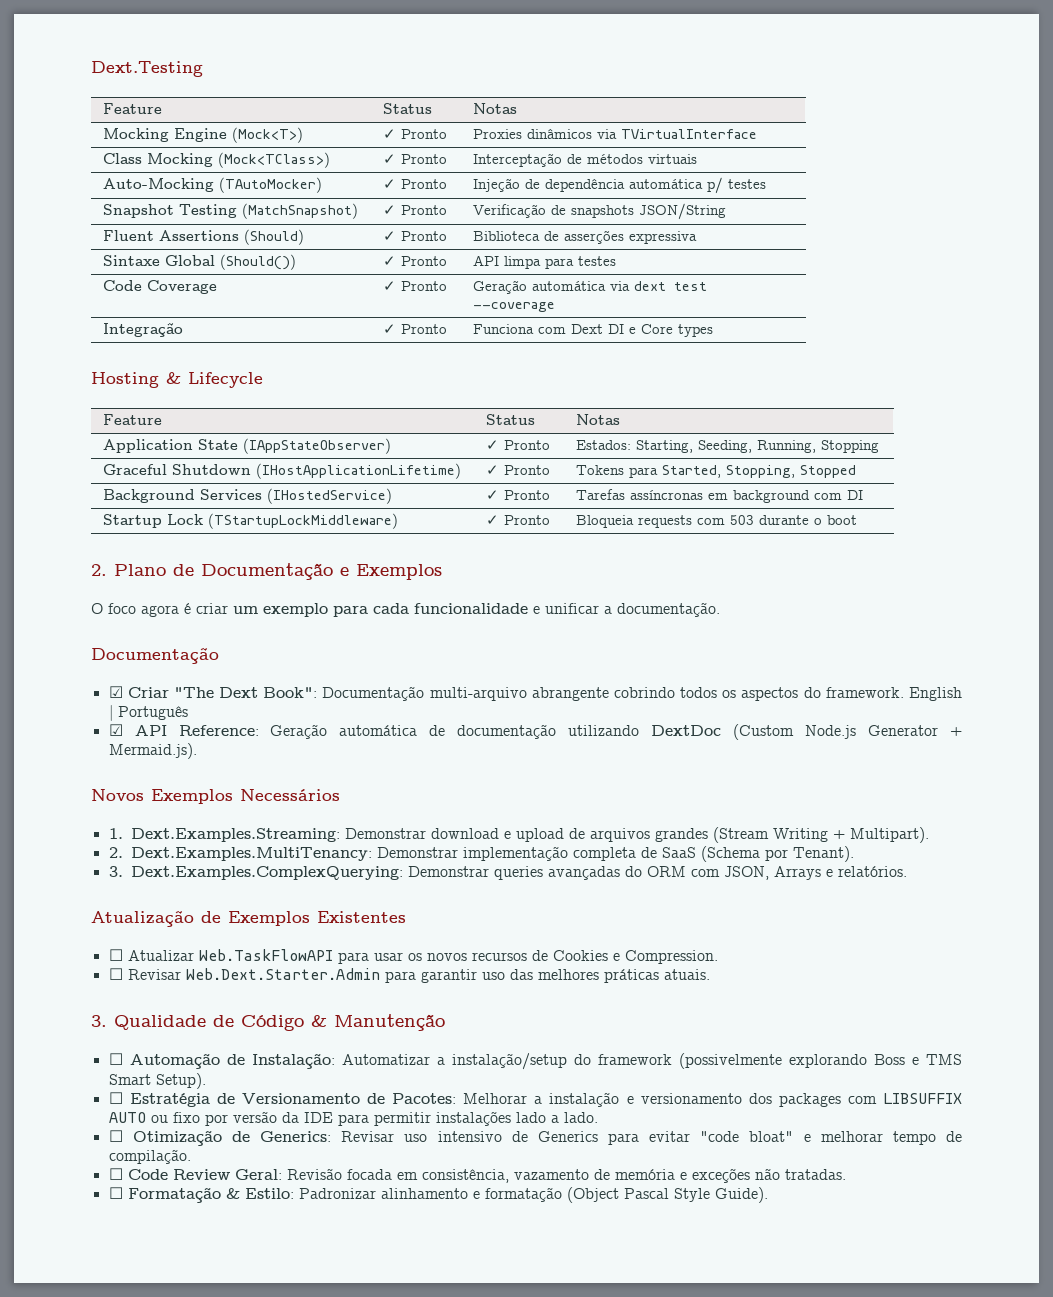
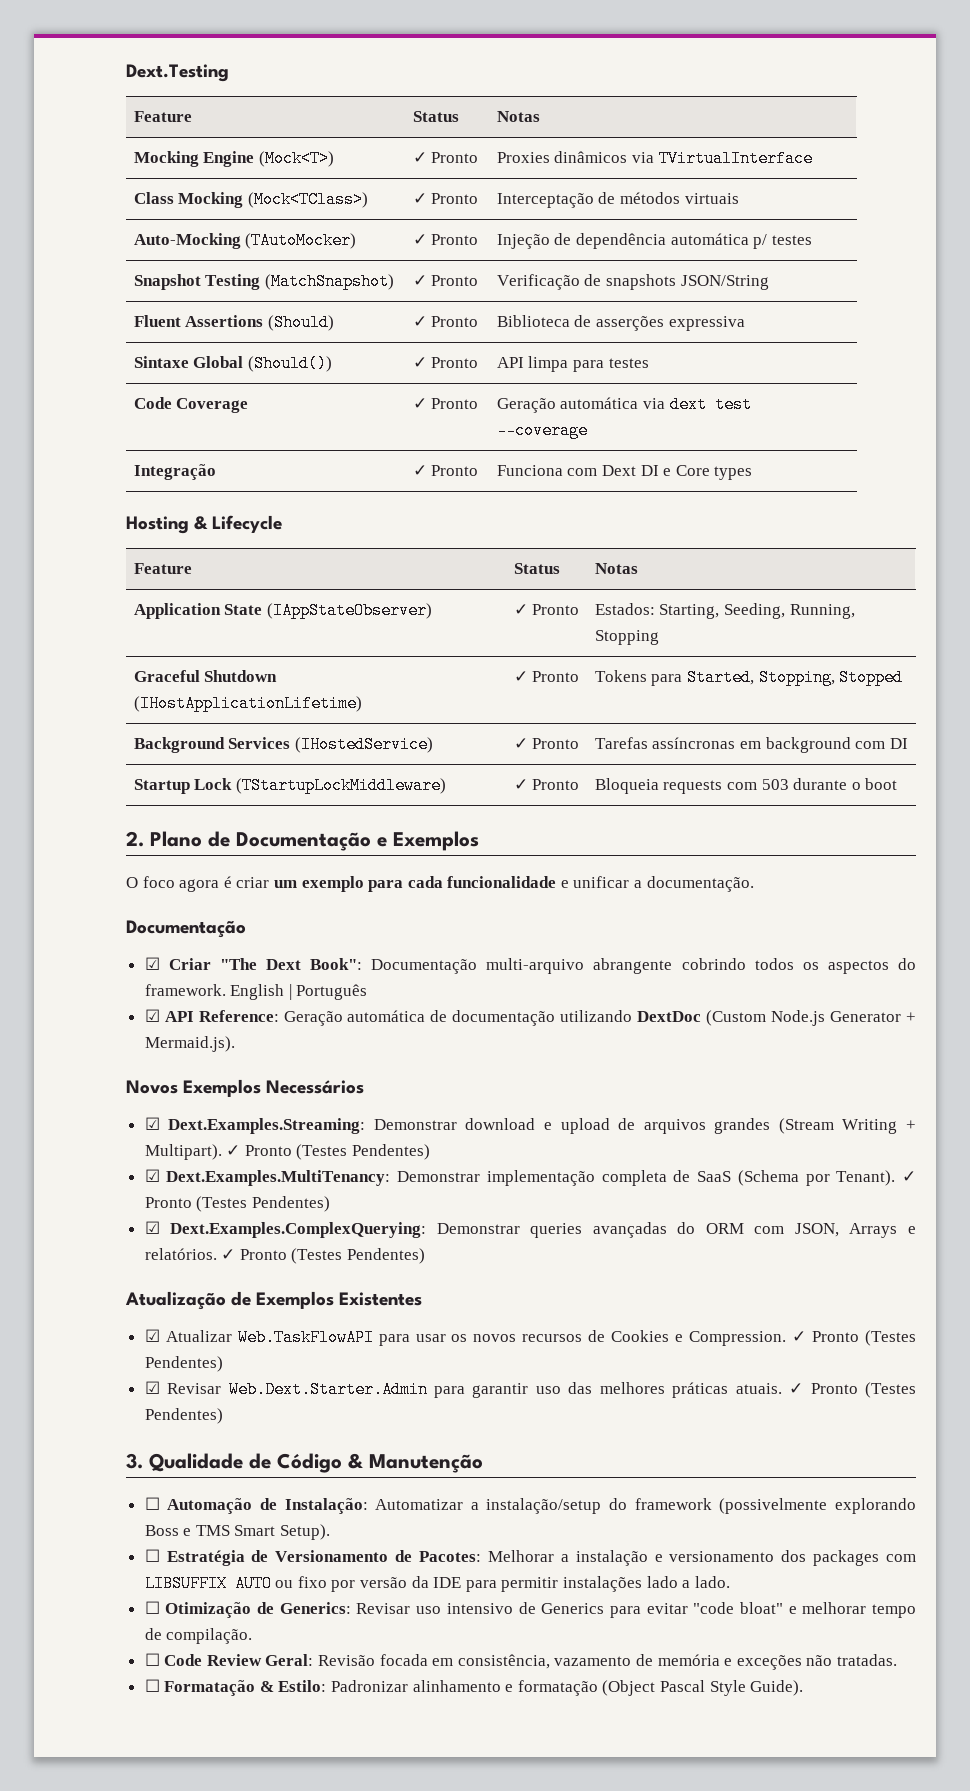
- 1. Dext.Examples.Streaming: Demonstrar download e upload de arquivos grandes (Stream Writing + Multipart).
- 2. Dext.Examples.MultiTenancy: Demonstrar implementação completa de SaaS (Schema por Tenant).
- 3. Dext.Examples.ComplexQuerying: Demonstrar queries avançadas do ORM com JSON, Arrays e relatórios.
+ ☑ Dext.Examples.Streaming: Demonstrar download e upload de arquivos grandes (Stream Writing + Multipart). ✓ Pronto (Testes Pendentes)
+ ☑ Dext.Examples.MultiTenancy: Demonstrar implementação completa de SaaS (Schema por Tenant). ✓ Pronto (Testes Pendentes)
+ ☑ Dext.Examples.ComplexQuerying: Demonstrar queries avançadas do ORM com JSON, Arrays e relatórios. ✓ Pronto (Testes Pendentes)
- ☐ Atualizar Web.TaskFlowAPI para usar os novos recursos de Cookies e Compression.
- ☐ Revisar Web.Dext.Starter.Admin para garantir uso das melhores práticas atuais.
+ ☑ Atualizar Web.TaskFlowAPI para usar os novos recursos de Cookies e Compression. ✓ Pronto (Testes Pendentes)
+ ☑ Revisar Web.Dext.Starter.Admin para garantir uso das melhores práticas atuais. ✓ Pronto (Testes Pendentes)

